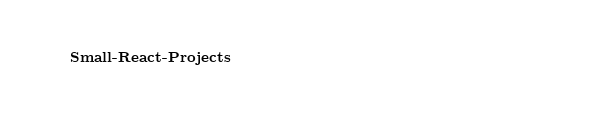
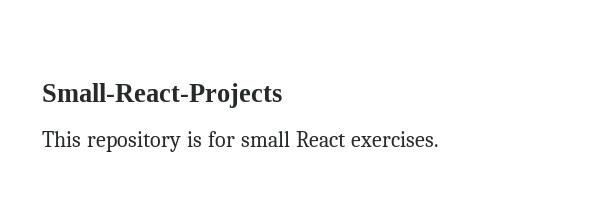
+ This repository is for small React exercises.

